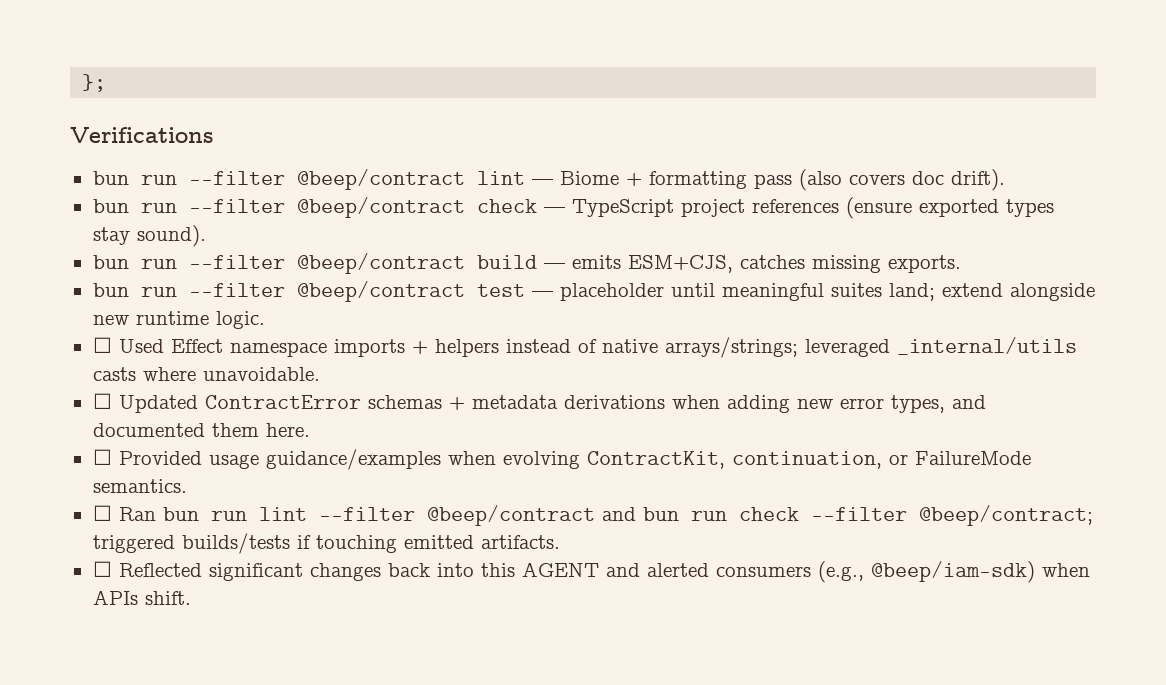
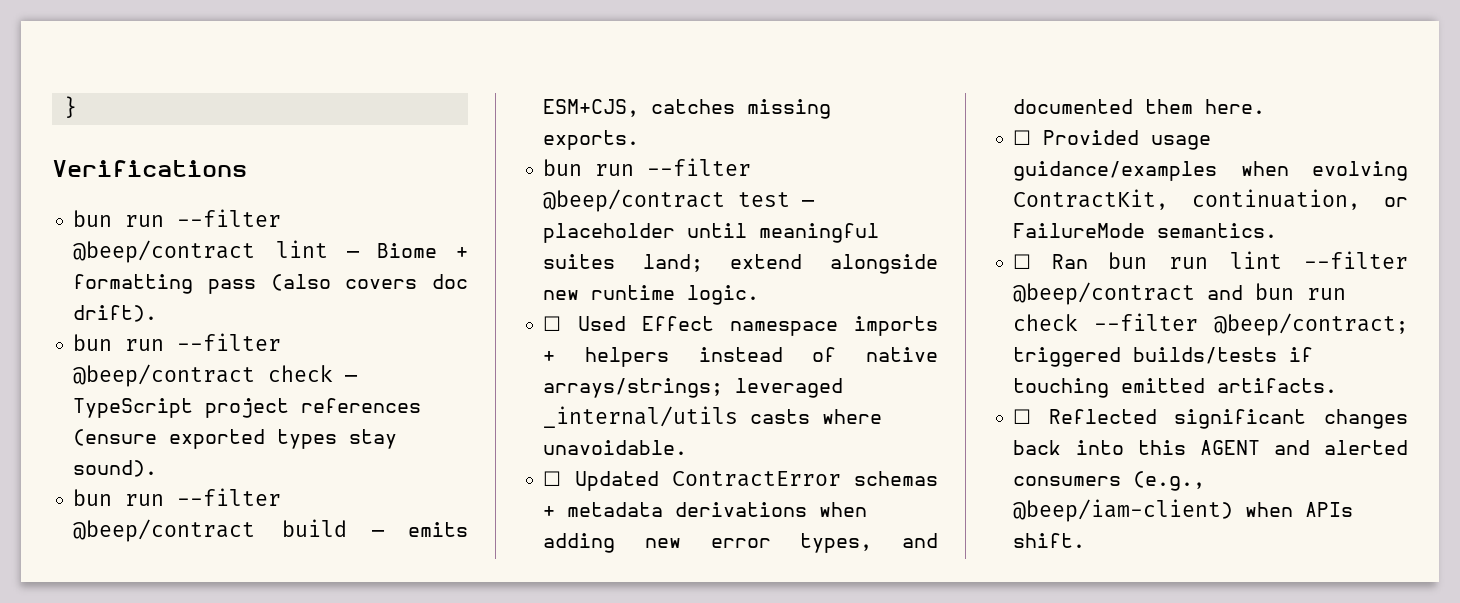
- };
+ }
- ☐ Reflected significant changes back into this AGENT and alerted consumers (e.g., @beep/iam-sdk) when APIs shift.
+ ☐ Reflected significant changes back into this AGENT and alerted consumers (e.g., @beep/iam-client) when APIs shift.

